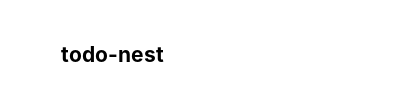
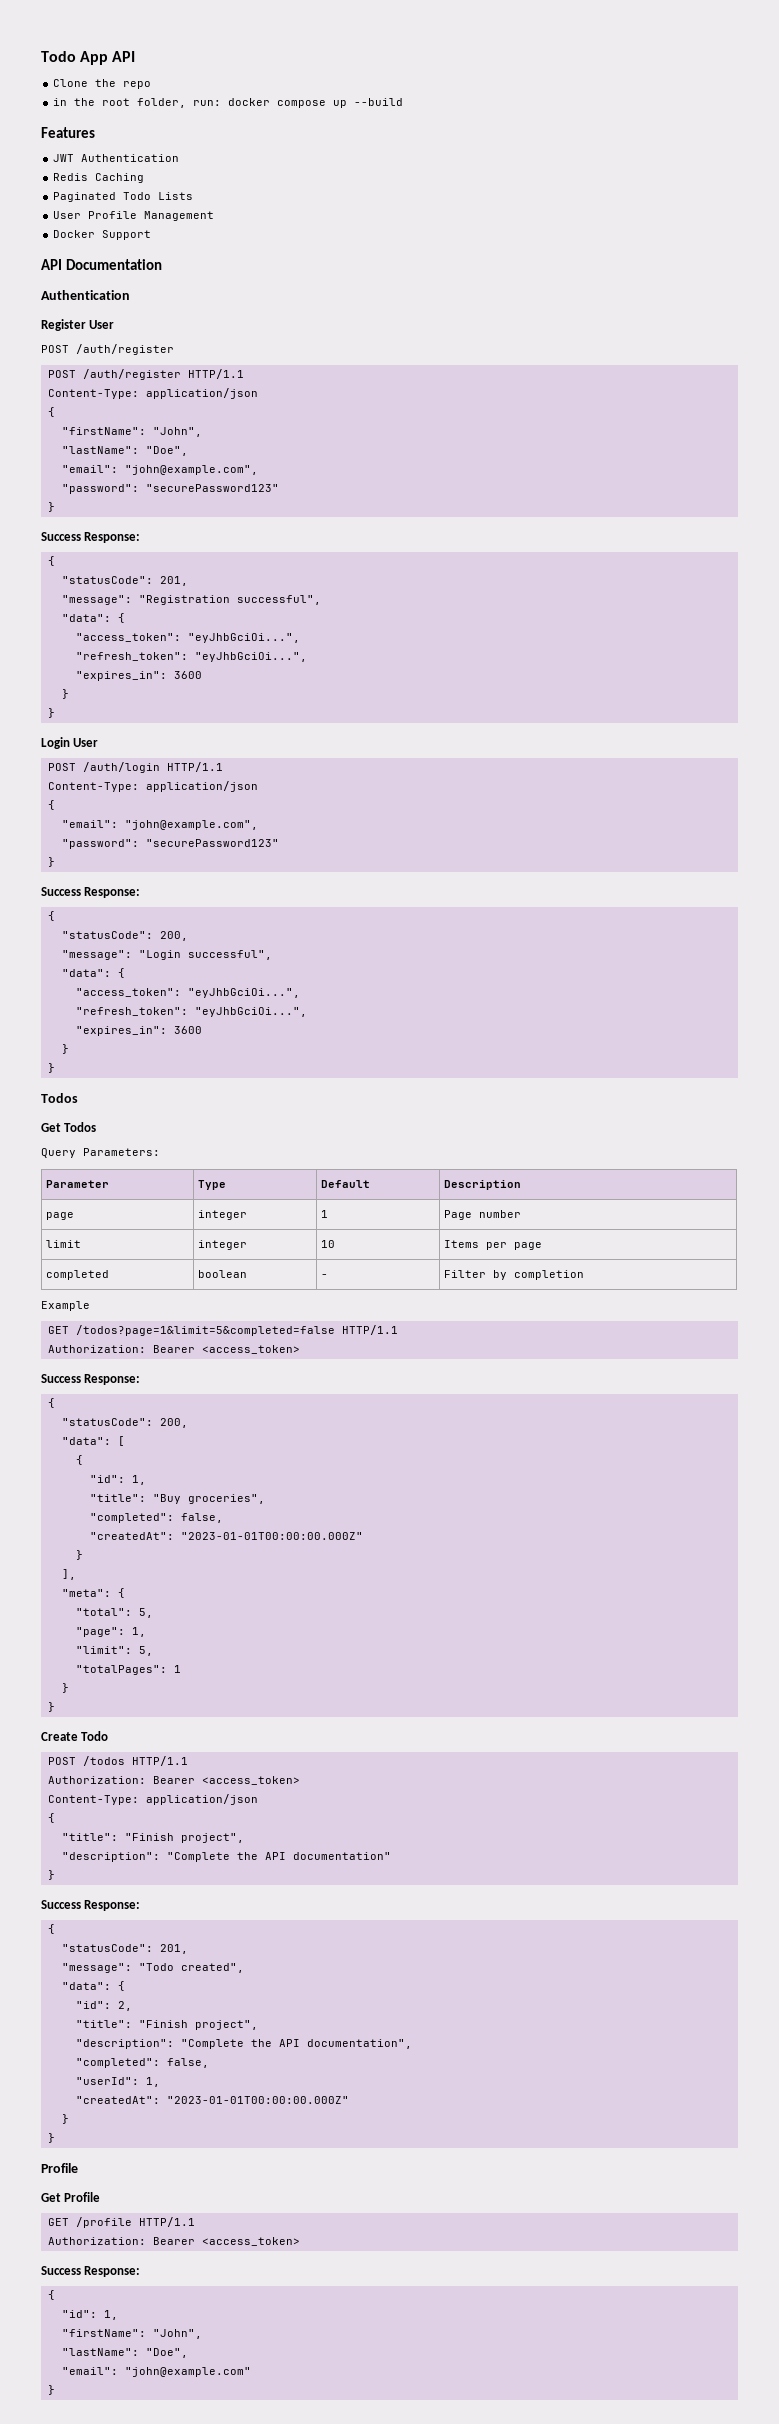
- todo-nest
+ Todo App API
+ Clone the repo
+ in the root folder, run: docker compose up --build
+ Features
+ JWT Authentication
+ Redis Caching
+ Paginated Todo Lists
+ User Profile Management
+ Docker Support
+ API Documentation
+ Authentication
+ Register User
+ POST /auth/register
+ POST /auth/register HTTP/1.1
+ Content-Type: application/json
+ {
+ "firstName": "John",
+ "lastName": "Doe",
+ "email": "john@example.com",
+ "password": "securePassword123"
+ }
+ Success Response:
+ {
+ "statusCode": 201,
+ "message": "Registration successful",
+ "data": {
+ "access_token": "eyJhbGciOi...",
+ "refresh_token": "eyJhbGciOi...",
+ "expires_in": 3600
+ }
+ }
+ Login User
+ POST /auth/login HTTP/1.1
+ Content-Type: application/json
+ {
+ "email": "john@example.com",
+ "password": "securePassword123"
+ }
+ Success Response:
+ {
+ "statusCode": 200,
+ "message": "Login successful",
+ "data": {
+ "access_token": "eyJhbGciOi...",
+ "refresh_token": "eyJhbGciOi...",
+ "expires_in": 3600
+ }
+ }
+ Todos
+ Get Todos
+ Query Parameters:
+ Parameter | Type | Default | Description
+ page | integer | 1 | Page number
+ limit | integer | 10 | Items per page
+ completed | boolean | - | Filter by completion
+ Example
+ GET /todos?page=1&limit=5&completed=false HTTP/1.1
+ Authorization: Bearer <access_token>
+ Success Response:
+ {
+ "statusCode": 200,
+ "data": [
+ {
+ "id": 1,
+ "title": "Buy groceries",
+ "completed": false,
+ "createdAt": "2023-01-01T00:00:00.000Z"
+ }
+ ],
+ "meta": {
+ "total": 5,
+ "page": 1,
+ "limit": 5,
+ "totalPages": 1
+ }
+ }
+ Create Todo
+ POST /todos HTTP/1.1
+ Authorization: Bearer <access_token>
+ Content-Type: application/json
+ {
+ "title": "Finish project",
+ "description": "Complete the API documentation"
+ }
+ Success Response:
+ {
+ "statusCode": 201,
+ "message": "Todo created",
+ "data": {
+ "id": 2,
+ "title": "Finish project",
+ "description": "Complete the API documentation",
+ "completed": false,
+ "userId": 1,
+ "createdAt": "2023-01-01T00:00:00.000Z"
+ }
+ }
+ Profile
+ Get Profile
+ GET /profile HTTP/1.1
+ Authorization: Bearer <access_token>
+ Success Response:
+ {
+ "id": 1,
+ "firstName": "John",
+ "lastName": "Doe",
+ "email": "john@example.com"
+ }

